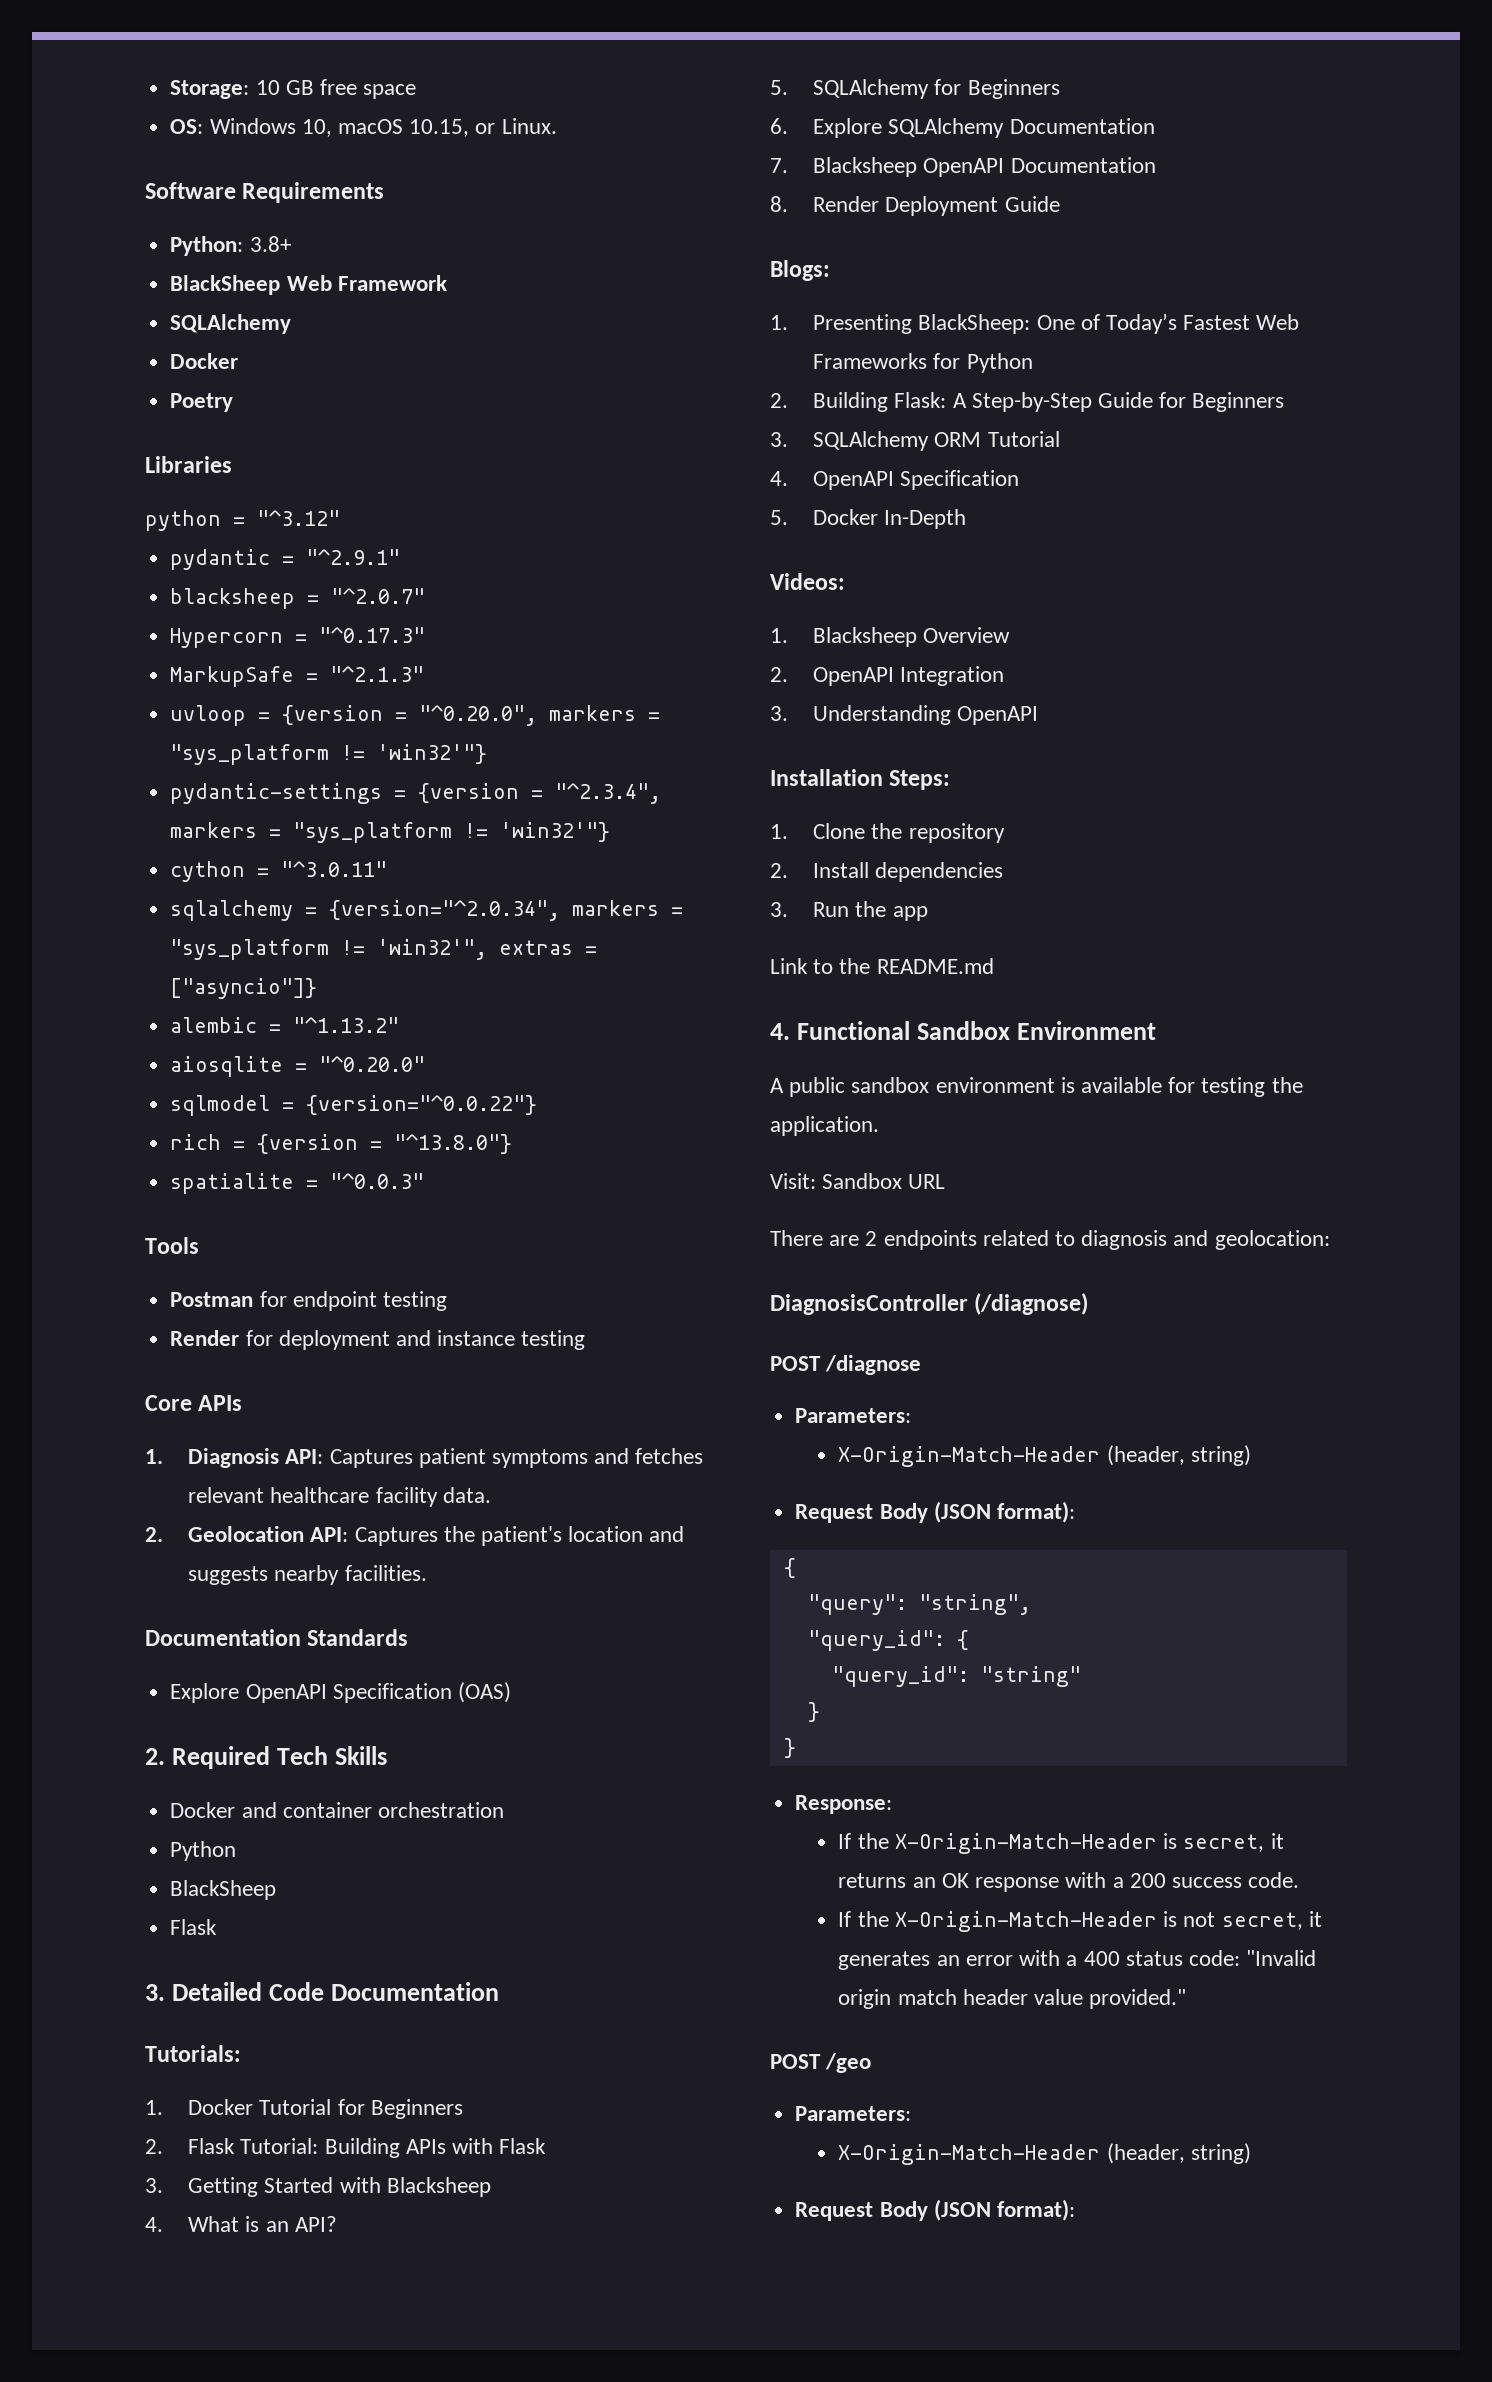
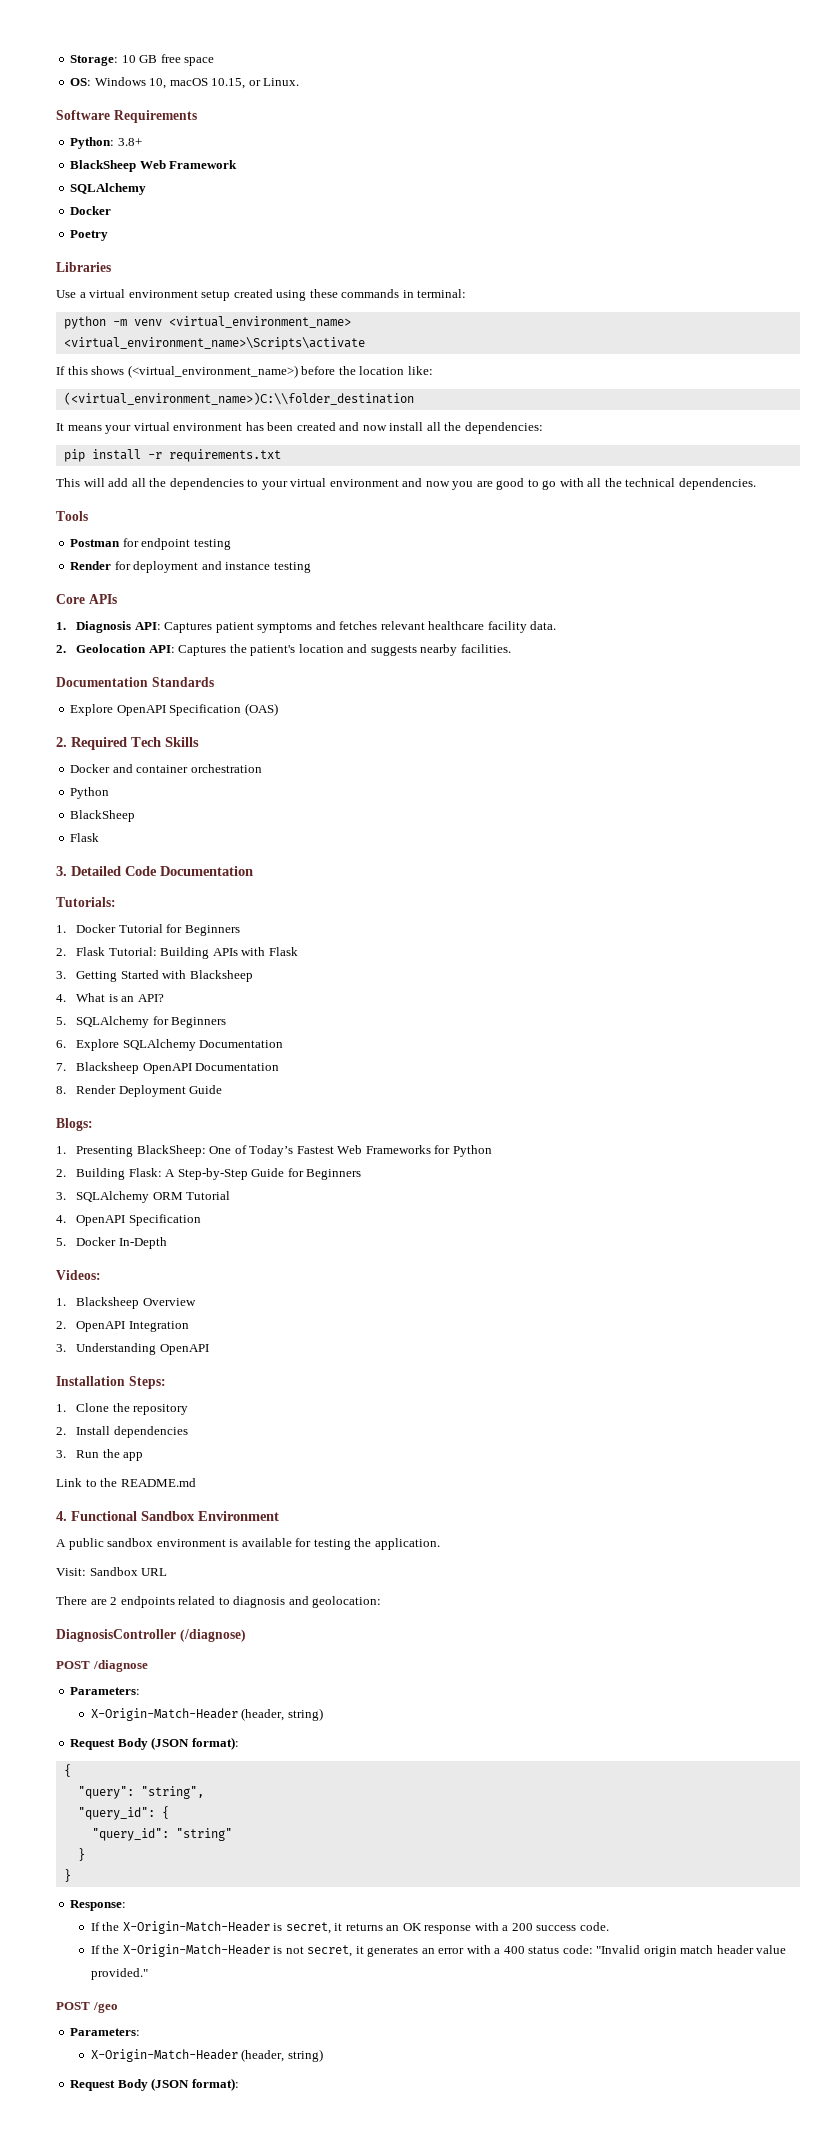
- python = "^3.12"
- pydantic = "^2.9.1"
- blacksheep = "^2.0.7"
- Hypercorn = "^0.17.3"
- MarkupSafe = "^2.1.3"
- uvloop = {version = "^0.20.0", markers = "sys_platform != 'win32'"}
- pydantic-settings = {version = "^2.3.4", markers = "sys_platform != 'win32'"}
- cython = "^3.0.11"
- sqlalchemy = {version="^2.0.34", markers = "sys_platform != 'win32'", extras = ["asyncio"]}
- alembic = "^1.13.2"
- aiosqlite = "^0.20.0"
- sqlmodel = {version="^0.0.22"}
- rich = {version = "^13.8.0"}
- spatialite = "^0.0.3"
+ Use a virtual environment setup created using these commands in terminal:
+ python -m venv <virtual_environment_name>
+ <virtual_environment_name>\Scripts\activate
+ If this shows (<virtual_environment_name>) before the location like:
+ (<virtual_environment_name>)C:\\folder_destination
+ It means your virtual environment has been created and now install all the dependencies:
+ pip install -r requirements.txt
+ This will add all the dependencies to your virtual environment and now you are good to go with all the technical dependencies.

